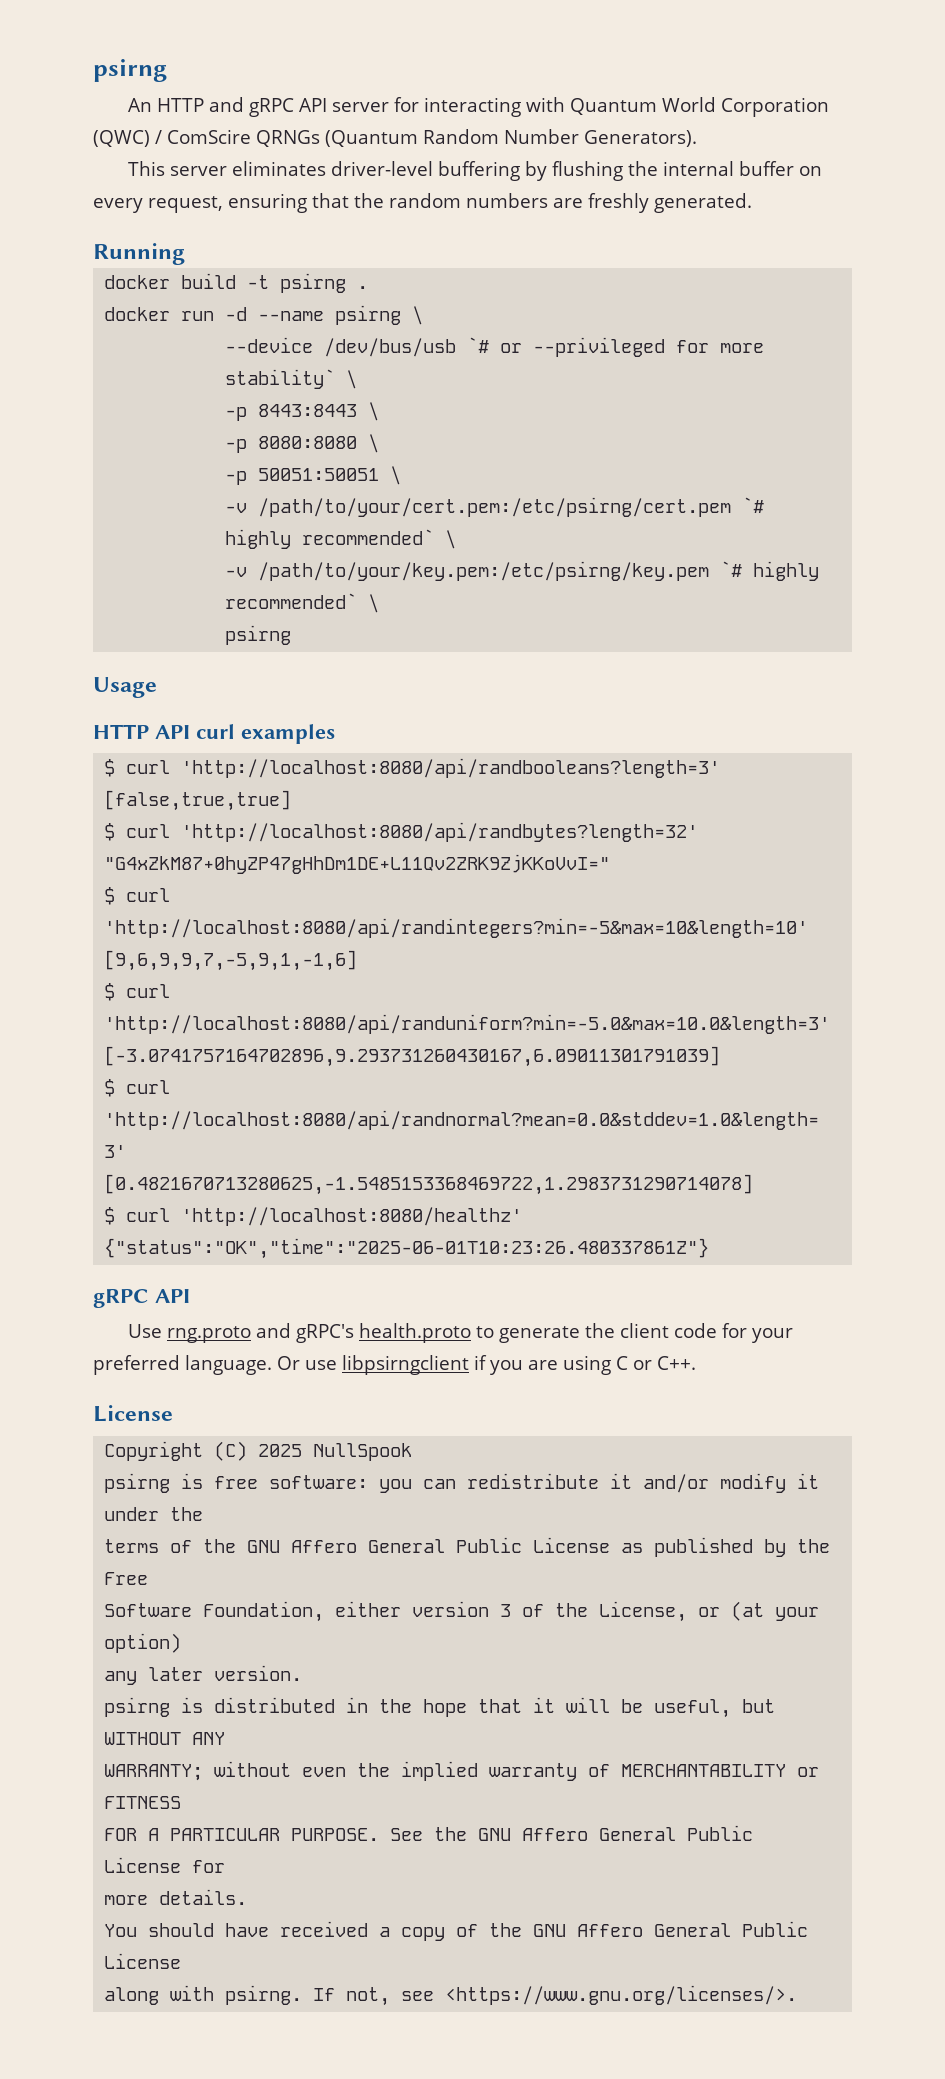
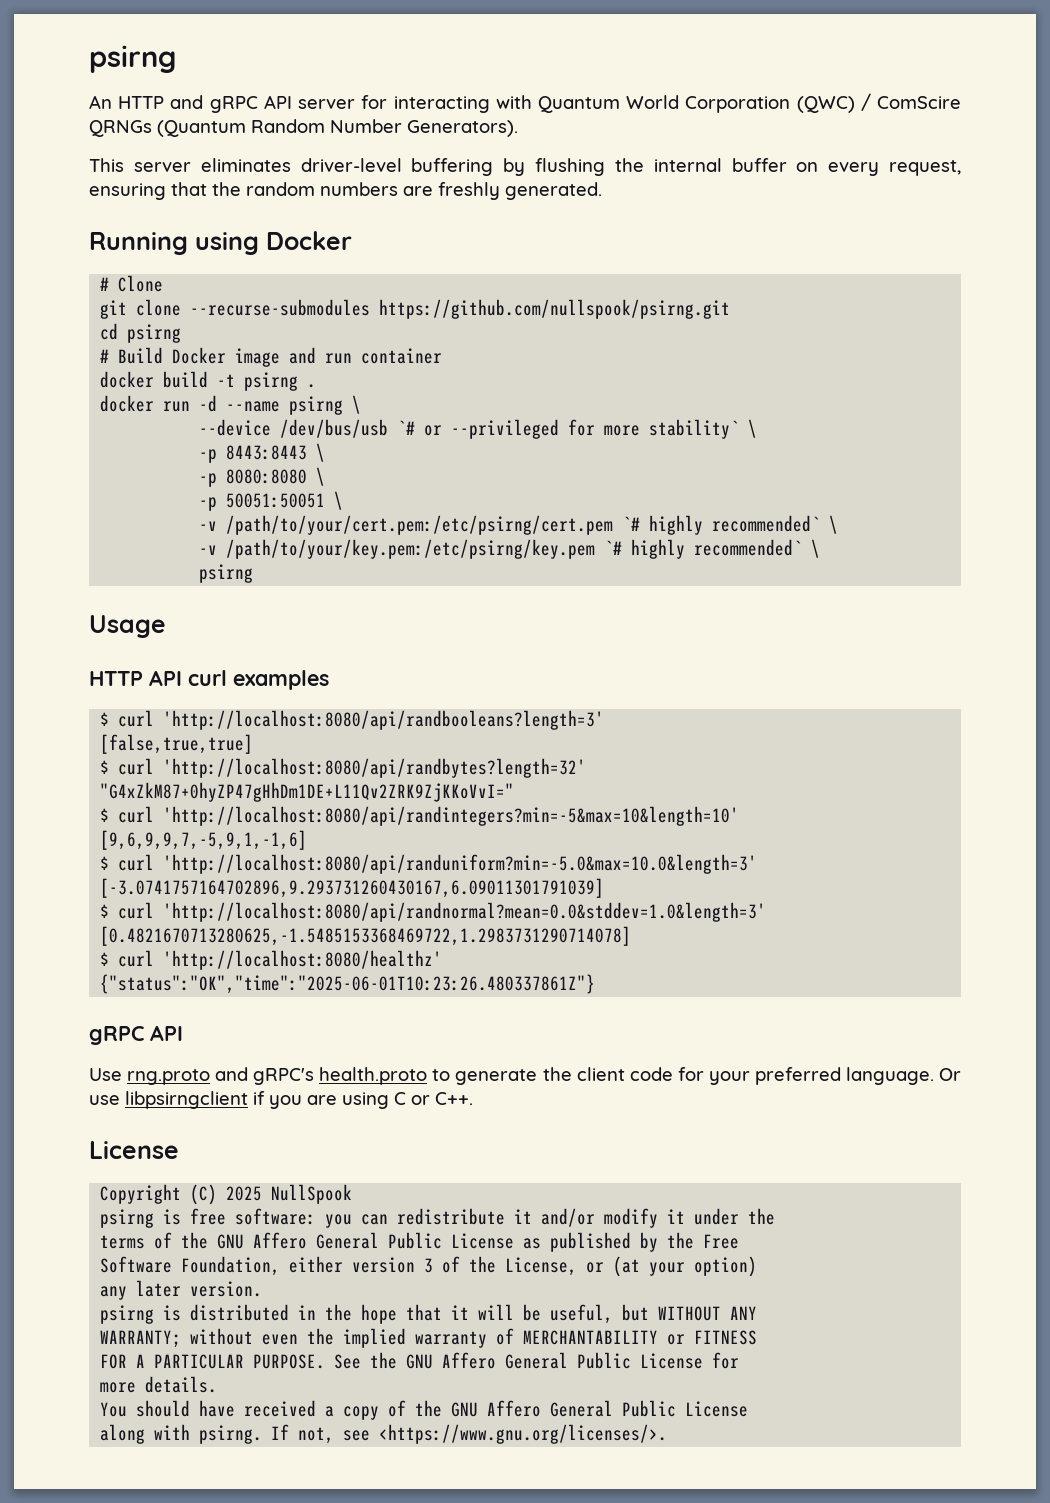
- Running
+ Running using Docker
+ # Clone
+ git clone --recurse-submodules https://github.com/nullspook/psirng.git
+ cd psirng
+ # Build Docker image and run container

